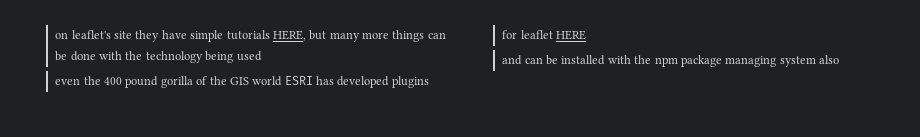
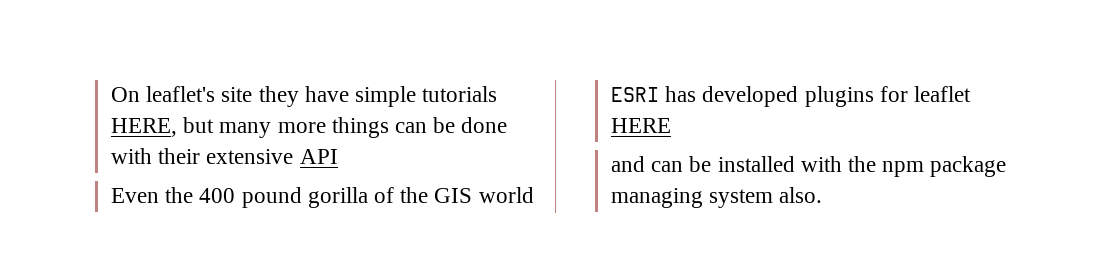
- on leaflet's site they have simple tutorials HERE, but many more things can be done with the technology being used
- even the 400 pound gorilla of the GIS world ESRI has developed plugins for leaflet HERE
+ On leaflet's site they have simple tutorials HERE, but many more things can be done with their extensive API
+ Even the 400 pound gorilla of the GIS world ESRI has developed plugins for leaflet HERE
- and can be installed with the npm package managing system also
+ and can be installed with the npm package managing system also.

